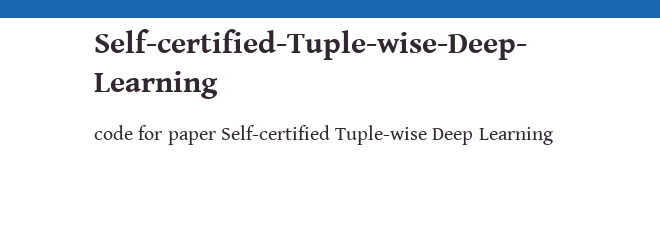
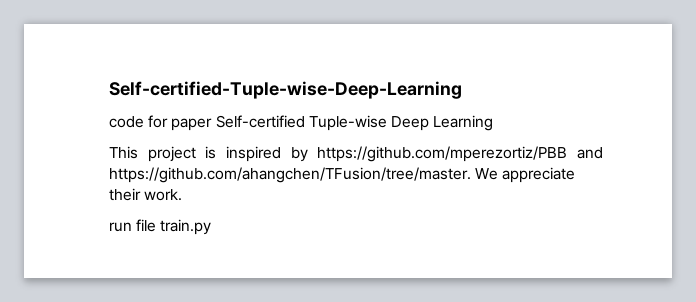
+ This project is inspired by https://github.com/mperezortiz/PBB and https://github.com/ahangchen/TFusion/tree/master. We appreciate their work.
+ run file train.py

